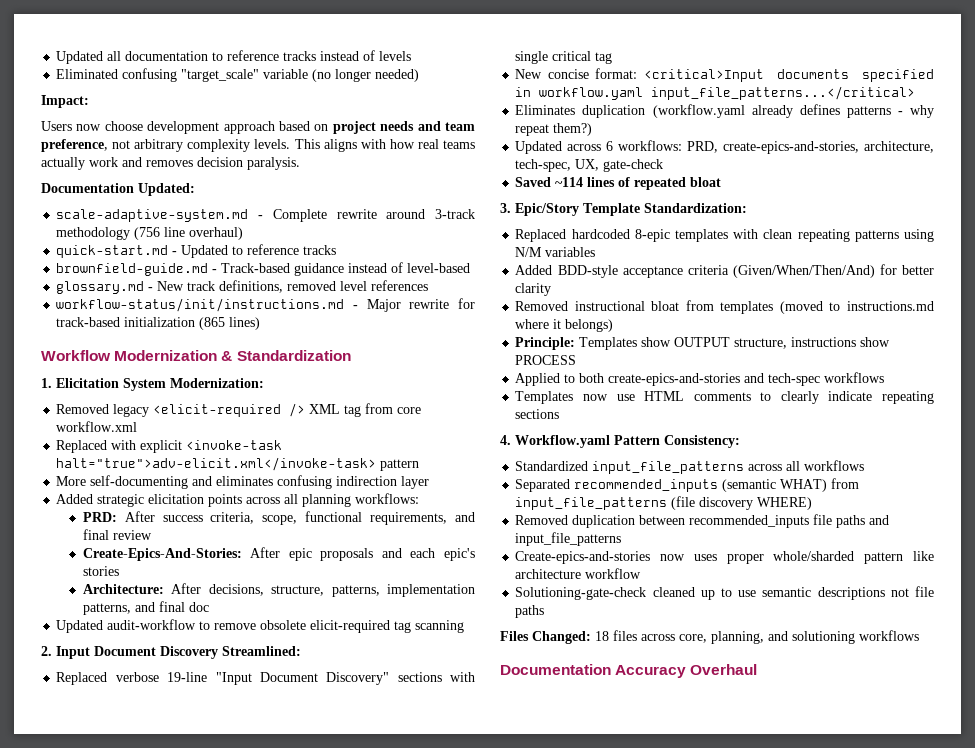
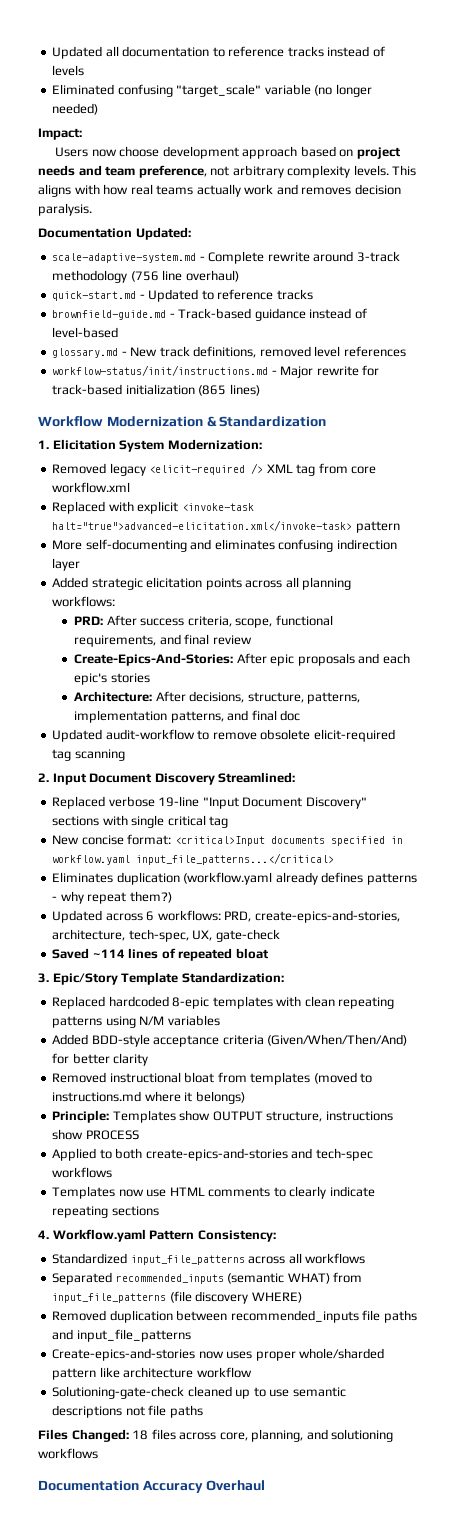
- Replaced with explicit <invoke-task halt="true">adv-elicit.xml</invoke-task> pattern
+ Replaced with explicit <invoke-task halt="true">advanced-elicitation.xml</invoke-task> pattern

